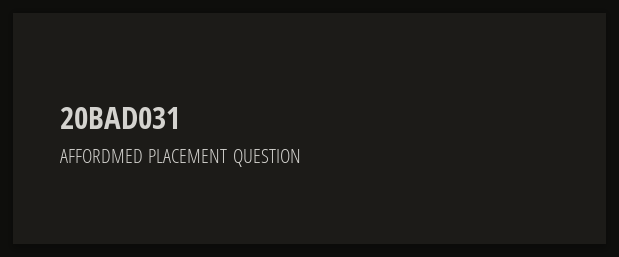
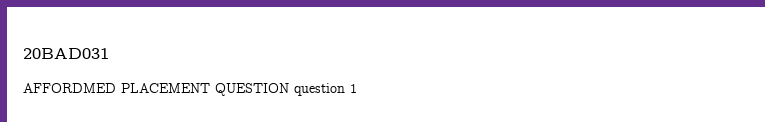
- AFFORDMED PLACEMENT QUESTION
+ AFFORDMED PLACEMENT QUESTION question 1

